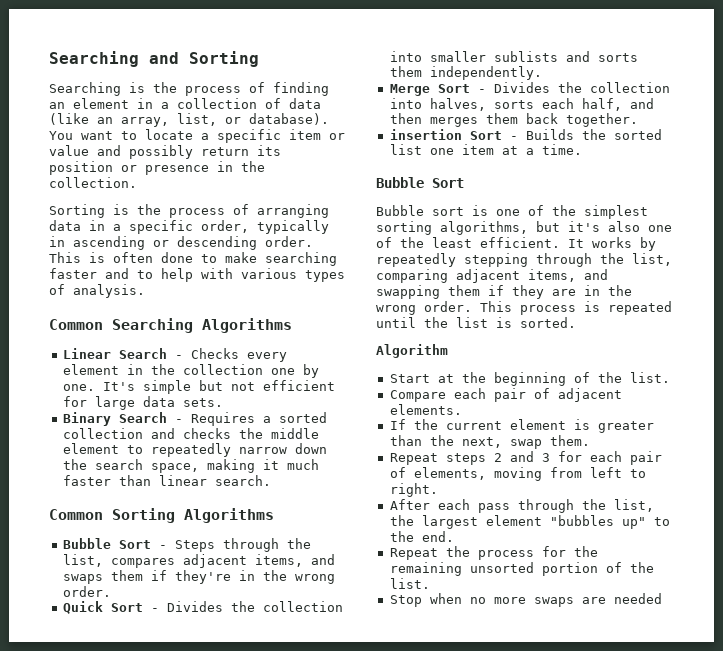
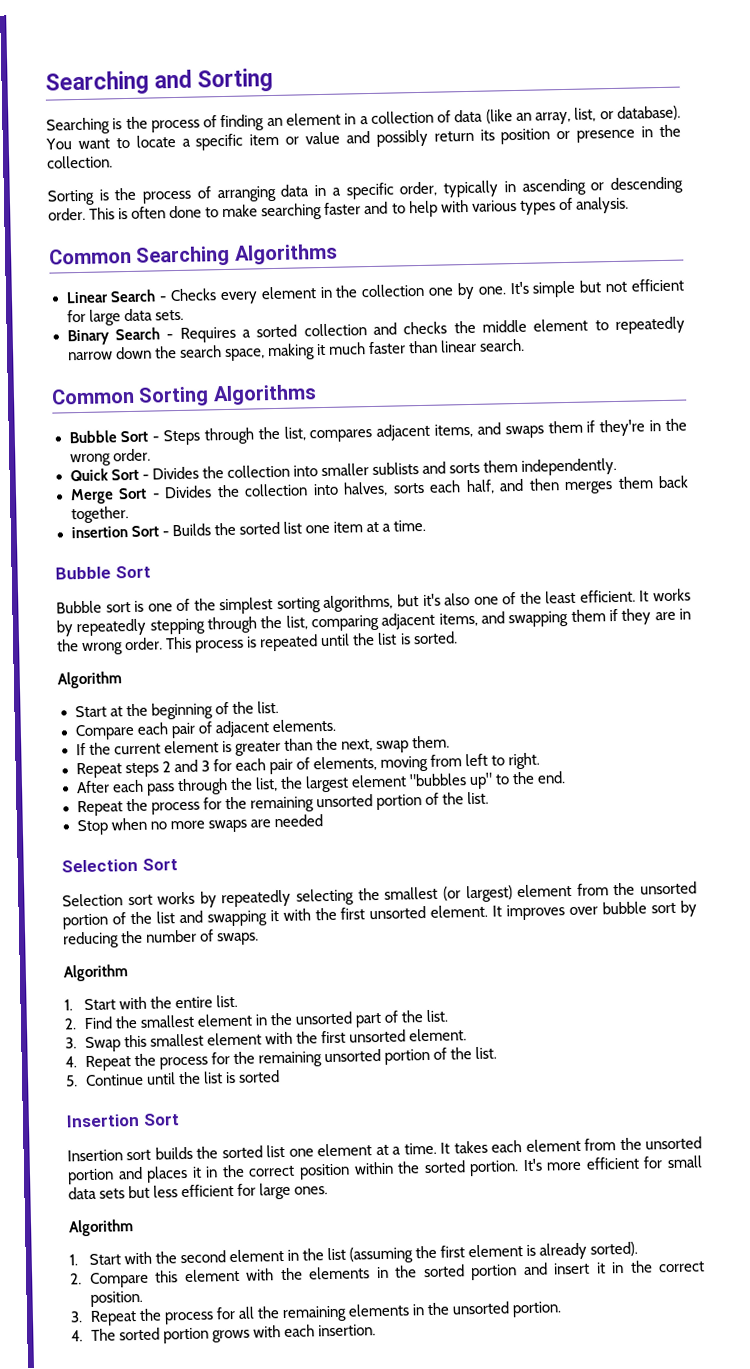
+ Selection Sort
+ Selection sort works by repeatedly selecting the smallest (or largest) element from the unsorted portion of the list and swapping it with the first unsorted element. It improves over bubble sort by reducing the number of swaps.
+ Algorithm
+ 1. Start with the entire list.
+ 2. Find the smallest element in the unsorted part of the list.
+ 3. Swap this smallest element with the first unsorted element.
+ 4. Repeat the process for the remaining unsorted portion of the list.
+ 5. Continue until the list is sorted
+ Insertion Sort
+ Insertion sort builds the sorted list one element at a time. It takes each element from the unsorted portion and places it in the correct position within the sorted portion. It's more efficient for small data sets but less efficient for large ones.
+ Algorithm
+ 1. Start with the second element in the list (assuming the first element is already sorted).
+ 2. Compare this element with the elements in the sorted portion and insert it in the correct position.
+ 3. Repeat the process for all the remaining elements in the unsorted portion.
+ 4. The sorted portion grows with each insertion.

